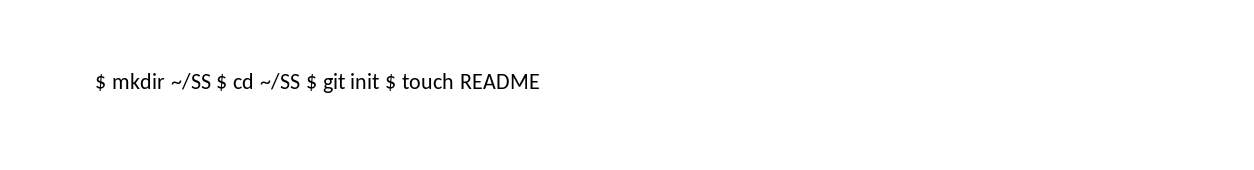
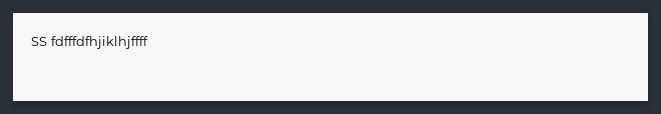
- $ mkdir ~/SS $ cd ~/SS $ git init $ touch README
+ SS fdfffdfhjiklhjffff

